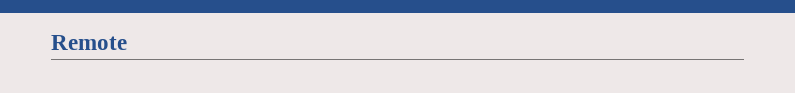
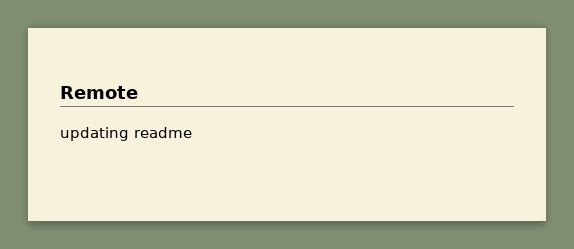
+ updating readme

